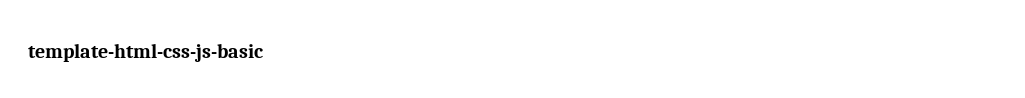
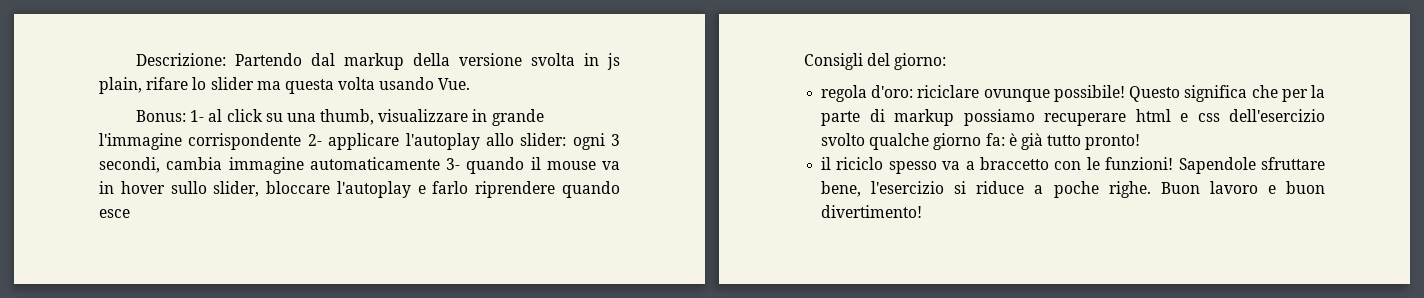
- template-html-css-js-basic
+ Descrizione: Partendo dal markup della versione svolta in js plain, rifare lo slider ma questa volta usando Vue.
+ Bonus: 1- al click su una thumb, visualizzare in grande l'immagine corrispondente 2- applicare l'autoplay allo slider: ogni 3 secondi, cambia immagine automaticamente 3- quando il mouse va in hover sullo slider, bloccare l'autoplay e farlo riprendere quando esce
+ Consigli del giorno:
+ regola d'oro: riciclare ovunque possibile! Questo significa che per la parte di markup possiamo recuperare html e css dell'esercizio svolto qualche giorno fa: è già tutto pronto!
+ il riciclo spesso va a braccetto con le funzioni! Sapendole sfruttare bene, l'esercizio si riduce a poche righe. Buon lavoro e buon divertimento!

